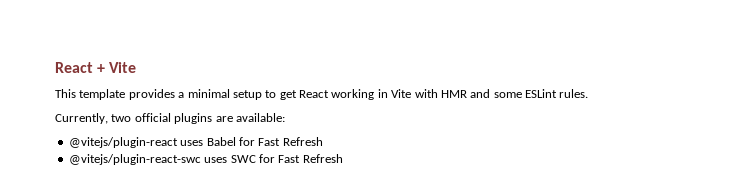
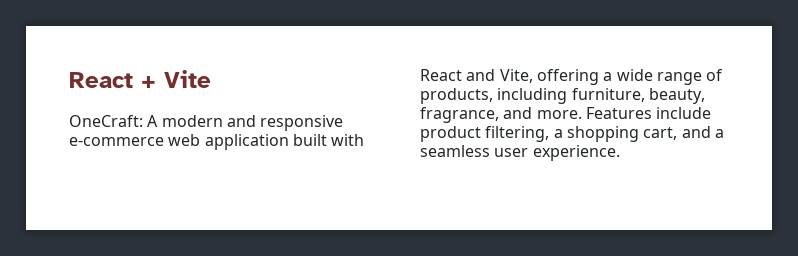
- This template provides a minimal setup to get React working in Vite with HMR and some ESLint rules.
- Currently, two official plugins are available:
- @vitejs/plugin-react uses Babel for Fast Refresh
- @vitejs/plugin-react-swc uses SWC for Fast Refresh
+ OneCraft: A modern and responsive e-commerce web application built with React and Vite, offering a wide range of products, including furniture, beauty, fragrance, and more. Features include product filtering, a shopping cart, and a seamless user experience.

